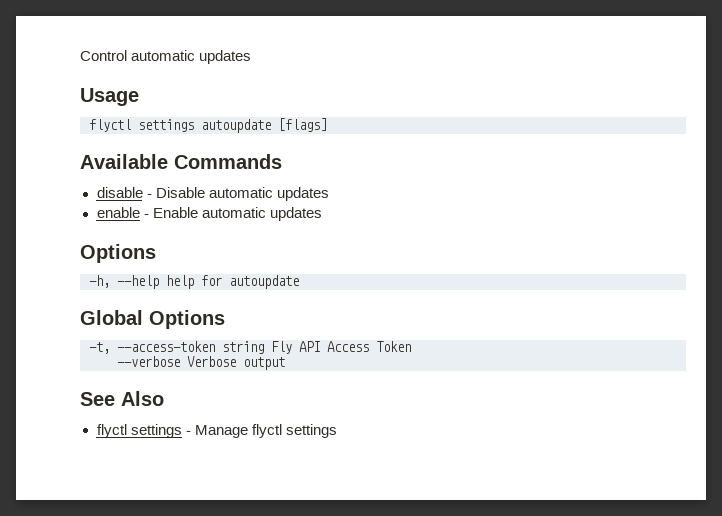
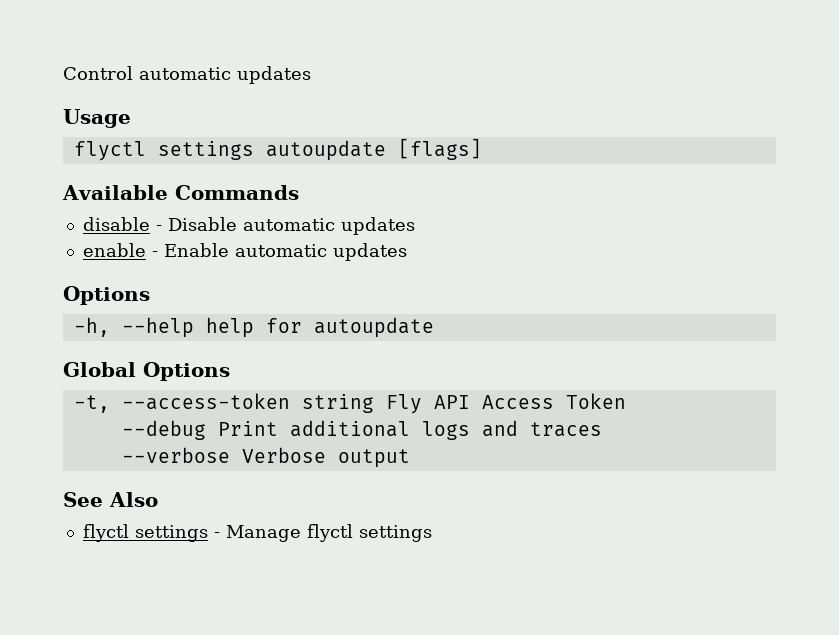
+ --debug Print additional logs and traces

